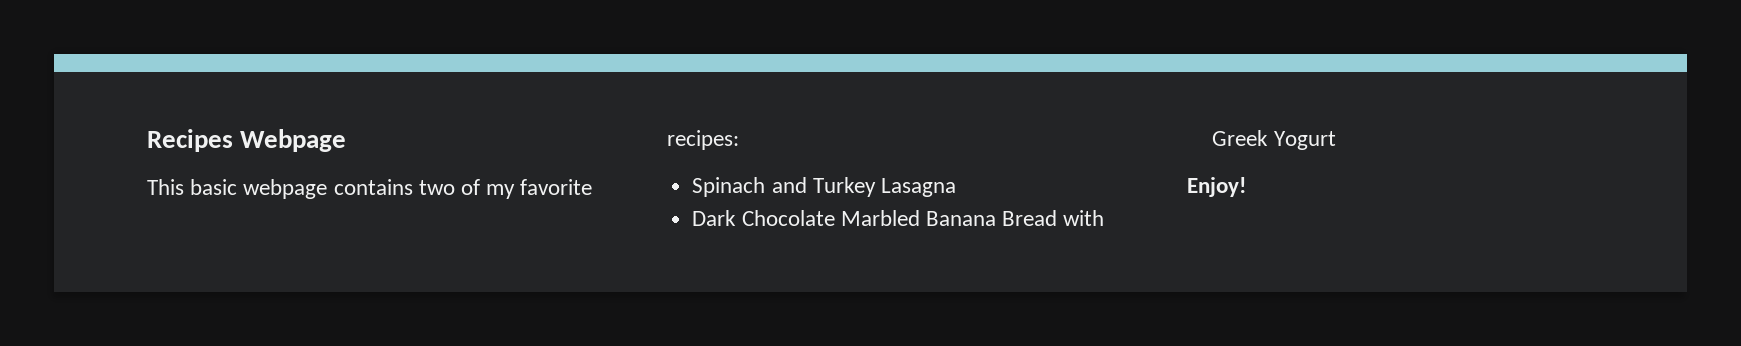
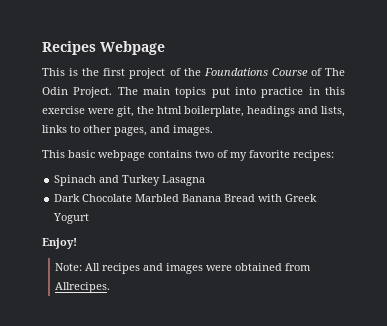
+ This is the first project of the Foundations Course of The Odin Project. The main topics put into practice in this exercise were git, the html boilerplate, headings and lists, links to other pages, and images.
+ Note: All recipes and images were obtained from Allrecipes.

